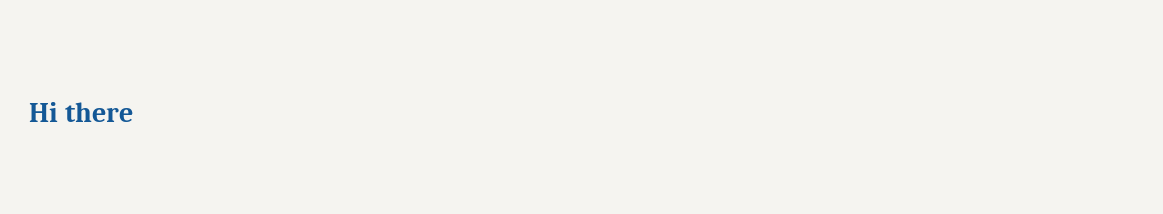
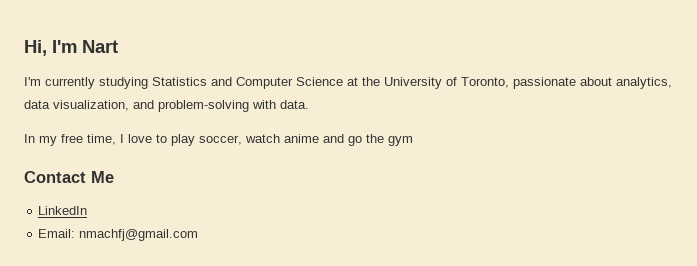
- Hi there
+ Hi, I'm Nart
+ I'm currently studying Statistics and Computer Science at the University of Toronto, passionate about analytics, data visualization, and problem-solving with data.
+ In my free time, I love to play soccer, watch anime and go the gym
+ Contact Me
+ LinkedIn
+ Email: nmachfj@gmail.com

